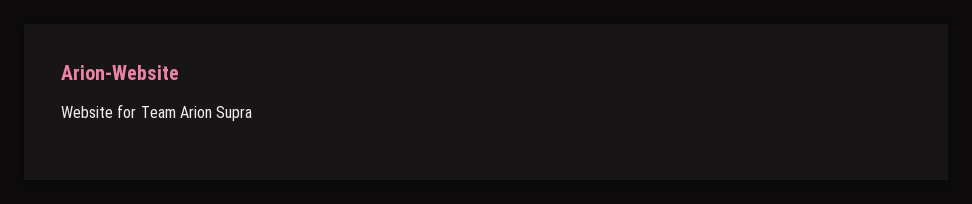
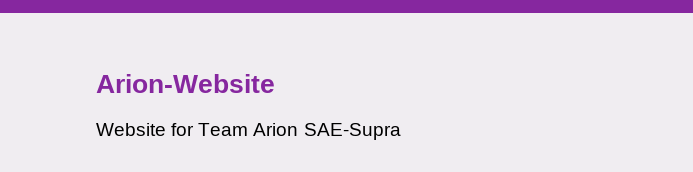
- Website for Team Arion Supra
+ Website for Team Arion SAE-Supra

